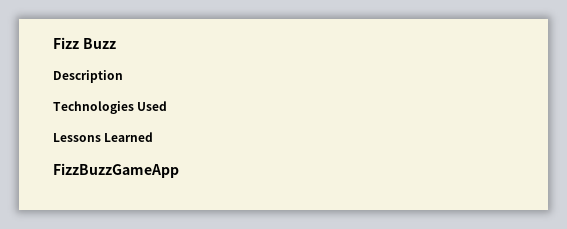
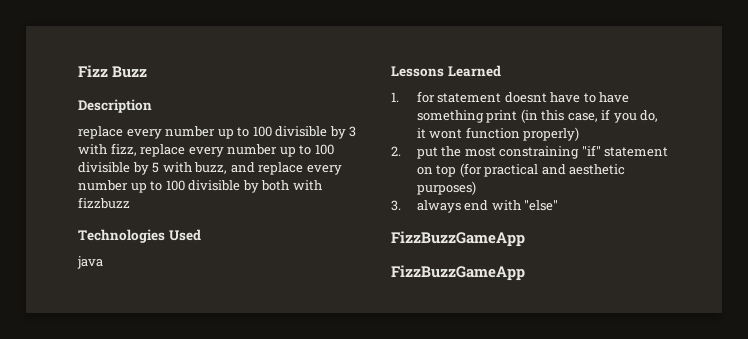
+ replace every number up to 100 divisible by 3 with fizz, replace every number up to 100 divisible by 5 with buzz, and replace every number up to 100 divisible by both with fizzbuzz
+ java
+ 1. for statement doesnt have to have something print (in this case, if you do, it wont function properly)
+ 2. put the most constraining "if" statement on top (for practical and aesthetic purposes)
+ 3. always end with "else"
+ FizzBuzzGameApp

